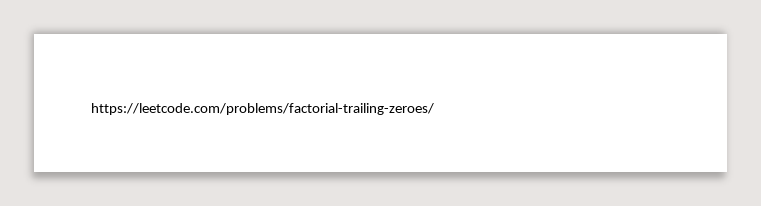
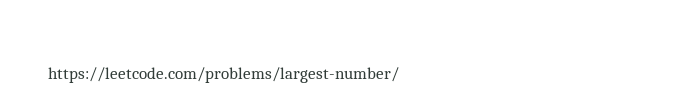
- https://leetcode.com/problems/factorial-trailing-zeroes/
+ https://leetcode.com/problems/largest-number/

